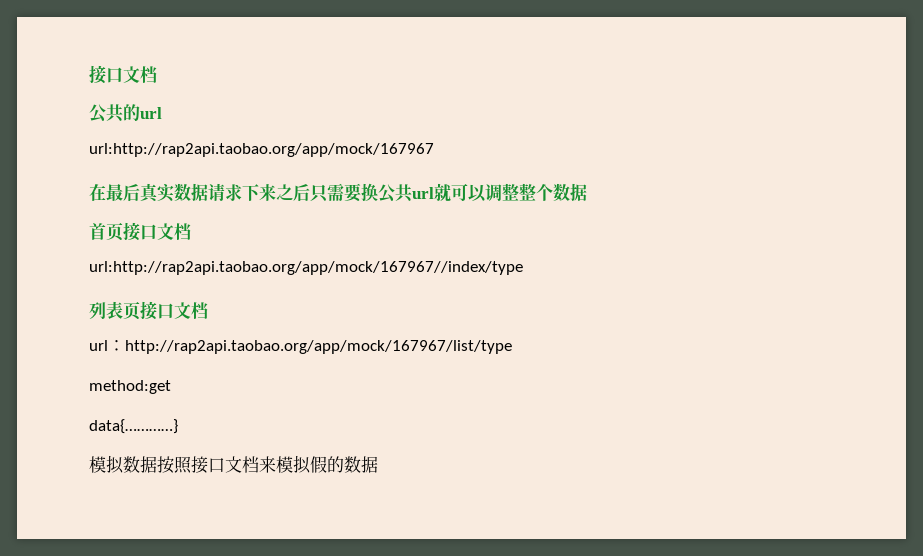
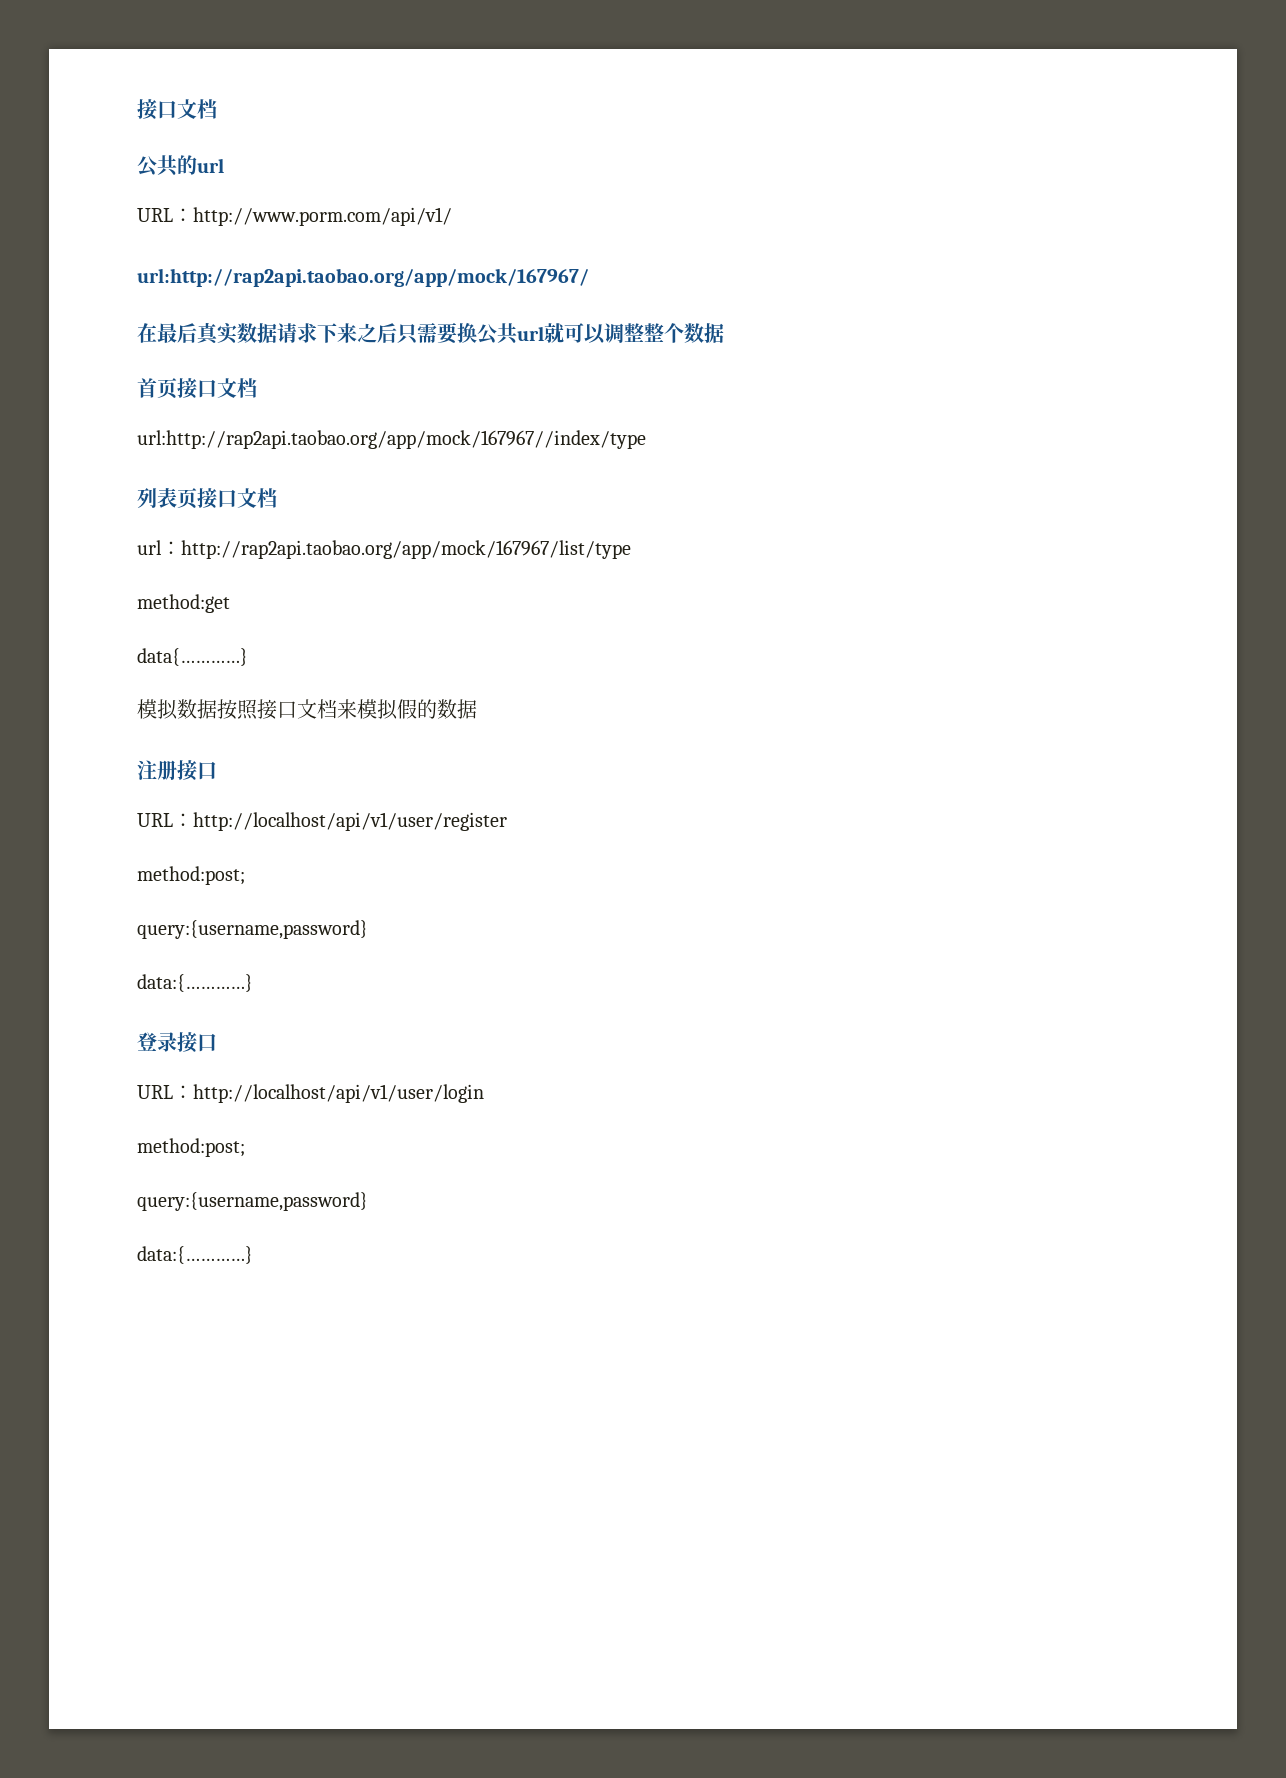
- url:http://rap2api.taobao.org/app/mock/167967
+ URL：http://www.porm.com/api/v1/
+ url:http://rap2api.taobao.org/app/mock/167967/
+ 注册接口
+ URL：http://localhost/api/v1/user/register
+ method:post;
+ query:{username,password}
+ data:{…………}
+ 登录接口
+ URL：http://localhost/api/v1/user/login
+ method:post;
+ query:{username,password}
+ data:{…………}

